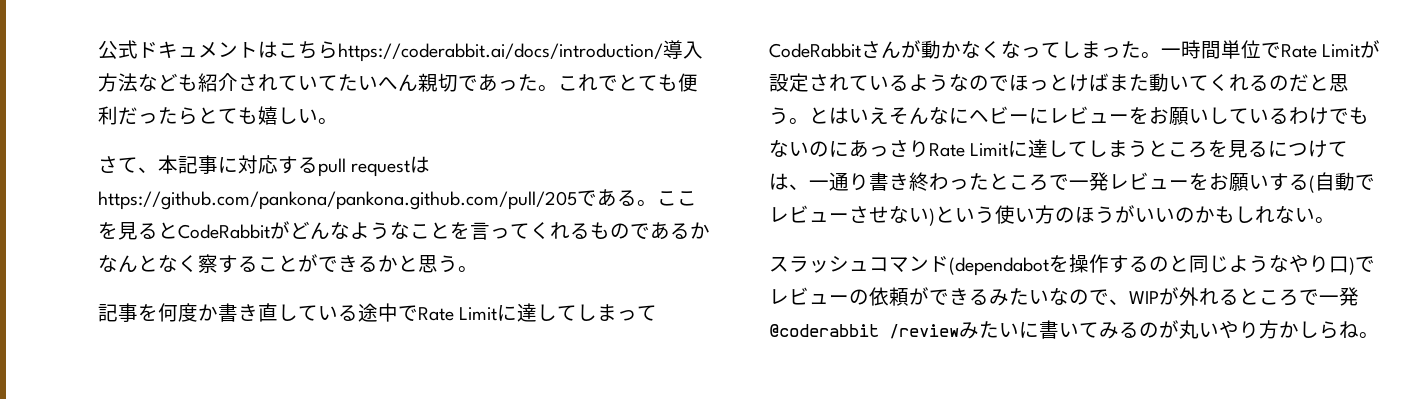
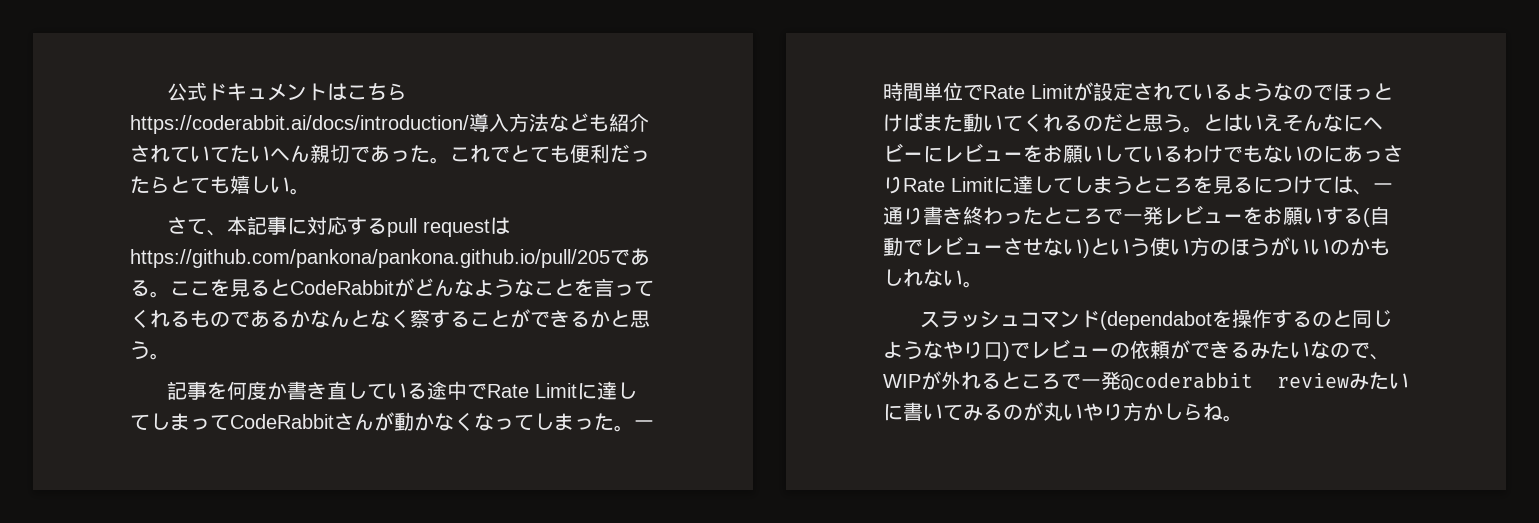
- さて、本記事に対応するpull requestはhttps://github.com/pankona/pankona.github.com/pull/205である。
+ さて、本記事に対応するpull requestはhttps://github.com/pankona/pankona.github.io/pull/205である。
- スラッシュコマンド(dependabotを操作するのと同じようなやり口)でレビューの依頼ができるみたいなので、WIPが外れるところで一発@coderabbit /reviewみたいに書いてみるのが丸いやり方かしらね。
+ スラッシュコマンド(dependabotを操作するのと同じようなやり口)でレビューの依頼ができるみたいなので、WIPが外れるところで一発@coderabbit reviewみたいに書いてみるのが丸いやり方かしらね。

